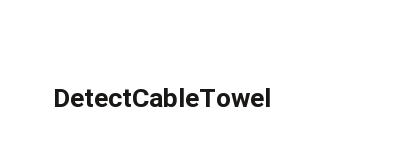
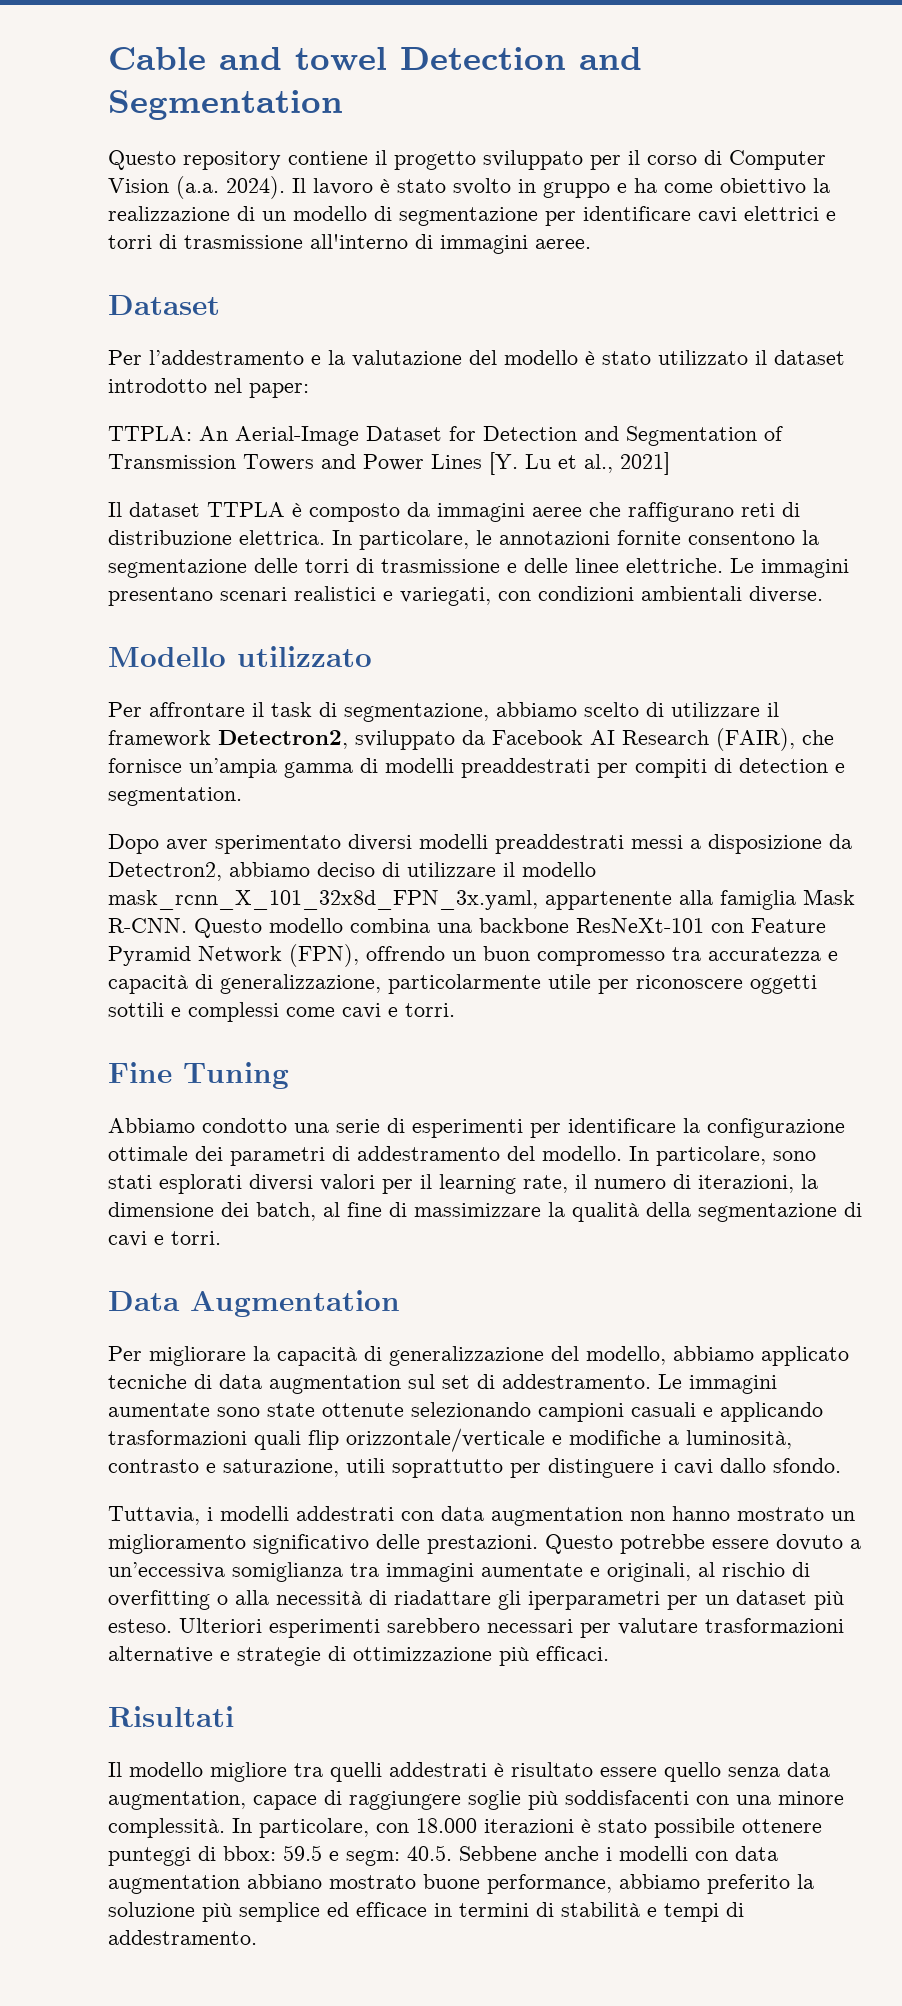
- DetectCableTowel
+ Cable and towel Detection and Segmentation
+ Questo repository contiene il progetto sviluppato per il corso di Computer Vision (a.a. 2024). Il lavoro è stato svolto in gruppo e ha come obiettivo la realizzazione di un modello di segmentazione per identificare cavi elettrici e torri di trasmissione all'interno di immagini aeree.
+ Dataset
+ Per l’addestramento e la valutazione del modello è stato utilizzato il dataset introdotto nel paper:
+ TTPLA: An Aerial-Image Dataset for Detection and Segmentation of Transmission Towers and Power Lines [Y. Lu et al., 2021]
+ Il dataset TTPLA è composto da immagini aeree che raffigurano reti di distribuzione elettrica. In particolare, le annotazioni fornite consentono la segmentazione delle torri di trasmissione e delle linee elettriche. Le immagini presentano scenari realistici e variegati, con condizioni ambientali diverse.
+ Modello utilizzato
+ Per affrontare il task di segmentazione, abbiamo scelto di utilizzare il framework Detectron2, sviluppato da Facebook AI Research (FAIR), che fornisce un’ampia gamma di modelli preaddestrati per compiti di detection e segmentation.
+ Dopo aver sperimentato diversi modelli preaddestrati messi a disposizione da Detectron2, abbiamo deciso di utilizzare il modello mask_rcnn_X_101_32x8d_FPN_3x.yaml, appartenente alla famiglia Mask R-CNN. Questo modello combina una backbone ResNeXt-101 con Feature Pyramid Network (FPN), offrendo un buon compromesso tra accuratezza e capacità di generalizzazione, particolarmente utile per riconoscere oggetti sottili e complessi come cavi e torri.
+ Fine Tuning
+ Abbiamo condotto una serie di esperimenti per identificare la configurazione ottimale dei parametri di addestramento del modello. In particolare, sono stati esplorati diversi valori per il learning rate, il numero di iterazioni, la dimensione dei batch, al fine di massimizzare la qualità della segmentazione di cavi e torri.
+ Data Augmentation
+ Per migliorare la capacità di generalizzazione del modello, abbiamo applicato tecniche di data augmentation sul set di addestramento. Le immagini aumentate sono state ottenute selezionando campioni casuali e applicando trasformazioni quali flip orizzontale/verticale e modifiche a luminosità, contrasto e saturazione, utili soprattutto per distinguere i cavi dallo sfondo.
+ Tuttavia, i modelli addestrati con data augmentation non hanno mostrato un miglioramento significativo delle prestazioni. Questo potrebbe essere dovuto a un’eccessiva somiglianza tra immagini aumentate e originali, al rischio di overfitting o alla necessità di riadattare gli iperparametri per un dataset più esteso. Ulteriori esperimenti sarebbero necessari per valutare trasformazioni alternative e strategie di ottimizzazione più efficaci.
+ Risultati
+ Il modello migliore tra quelli addestrati è risultato essere quello senza data augmentation, capace di raggiungere soglie più soddisfacenti con una minore complessità. In particolare, con 18.000 iterazioni è stato possibile ottenere punteggi di bbox: 59.5 e segm: 40.5. Sebbene anche i modelli con data augmentation abbiano mostrato buone performance, abbiamo preferito la soluzione più semplice ed efficace in termini di stabilità e tempi di addestramento.

